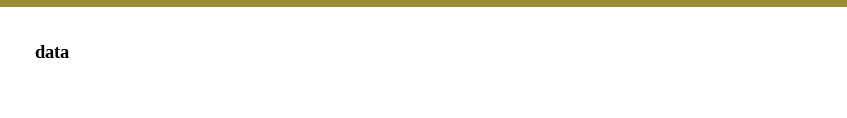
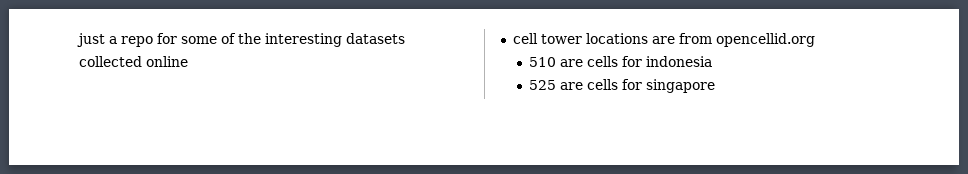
- data
+ just a repo for some of the interesting datasets collected online
+ cell tower locations are from opencellid.org
+ 510 are cells for indonesia
+ 525 are cells for singapore

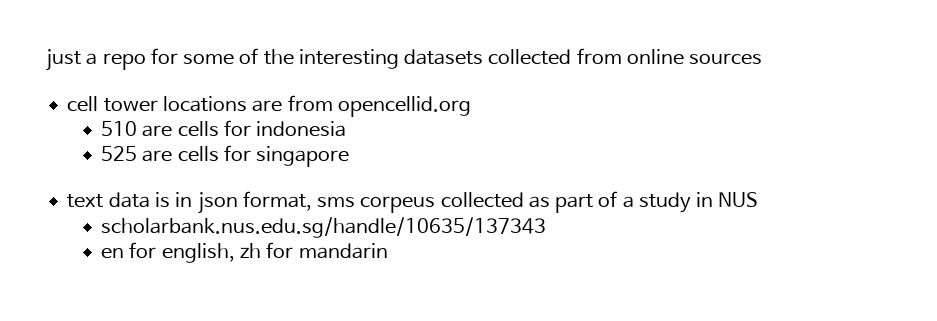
- just a repo for some of the interesting datasets collected online
+ just a repo for some of the interesting datasets collected from online sources
+ text data is in json format, sms corpeus collected as part of a study in NUS
+ scholarbank.nus.edu.sg/handle/10635/137343
+ en for english, zh for mandarin

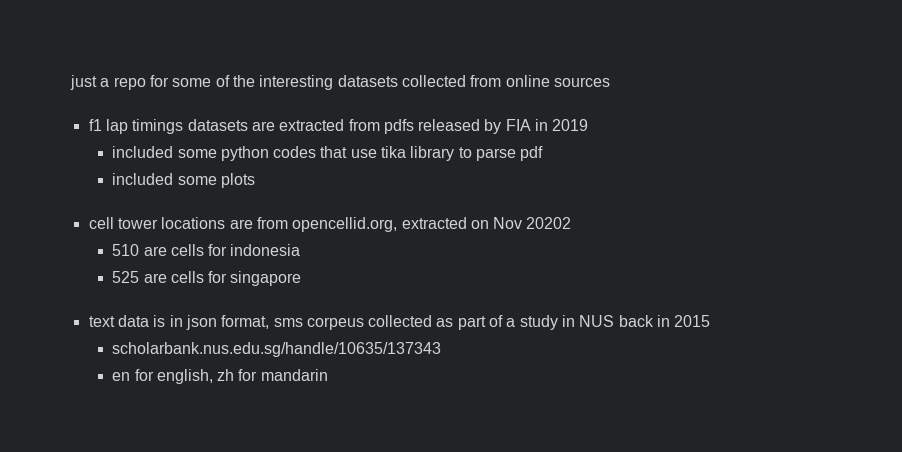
+ f1 lap timings datasets are extracted from pdfs released by FIA in 2019
+ included some python codes that use tika library to parse pdf
+ included some plots
- cell tower locations are from opencellid.org
+ cell tower locations are from opencellid.org, extracted on Nov 20202
- text data is in json format, sms corpeus collected as part of a study in NUS
+ text data is in json format, sms corpeus collected as part of a study in NUS back in 2015

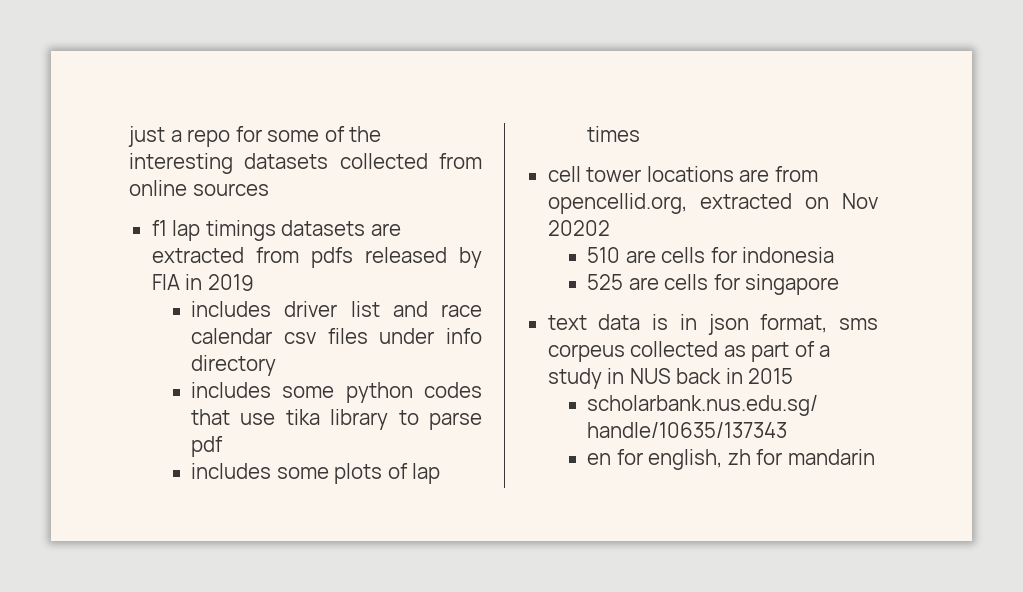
- included some python codes that use tika library to parse pdf
+ includes driver list and race calendar csv files under info directory
+ includes some python codes that use tika library to parse pdf
- included some plots
+ includes some plots of lap times

